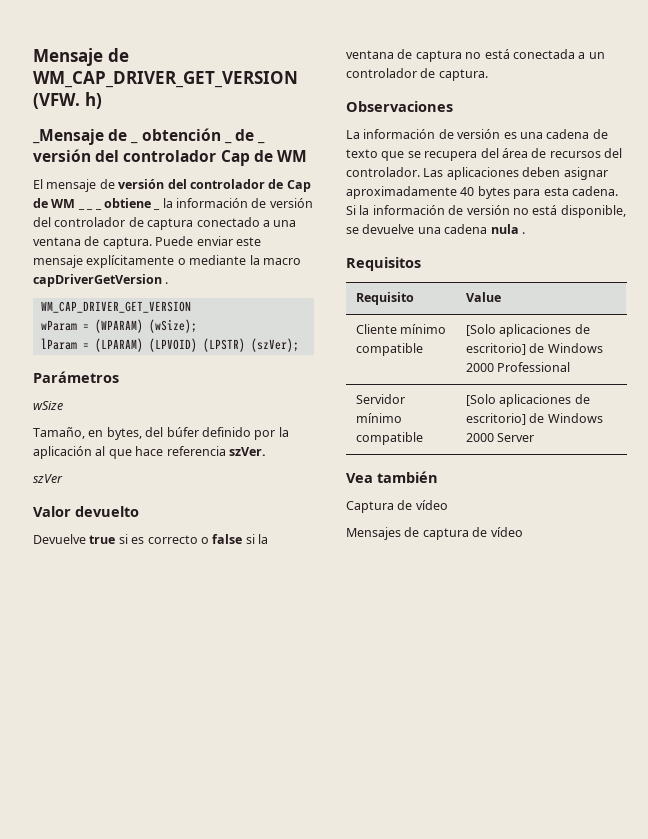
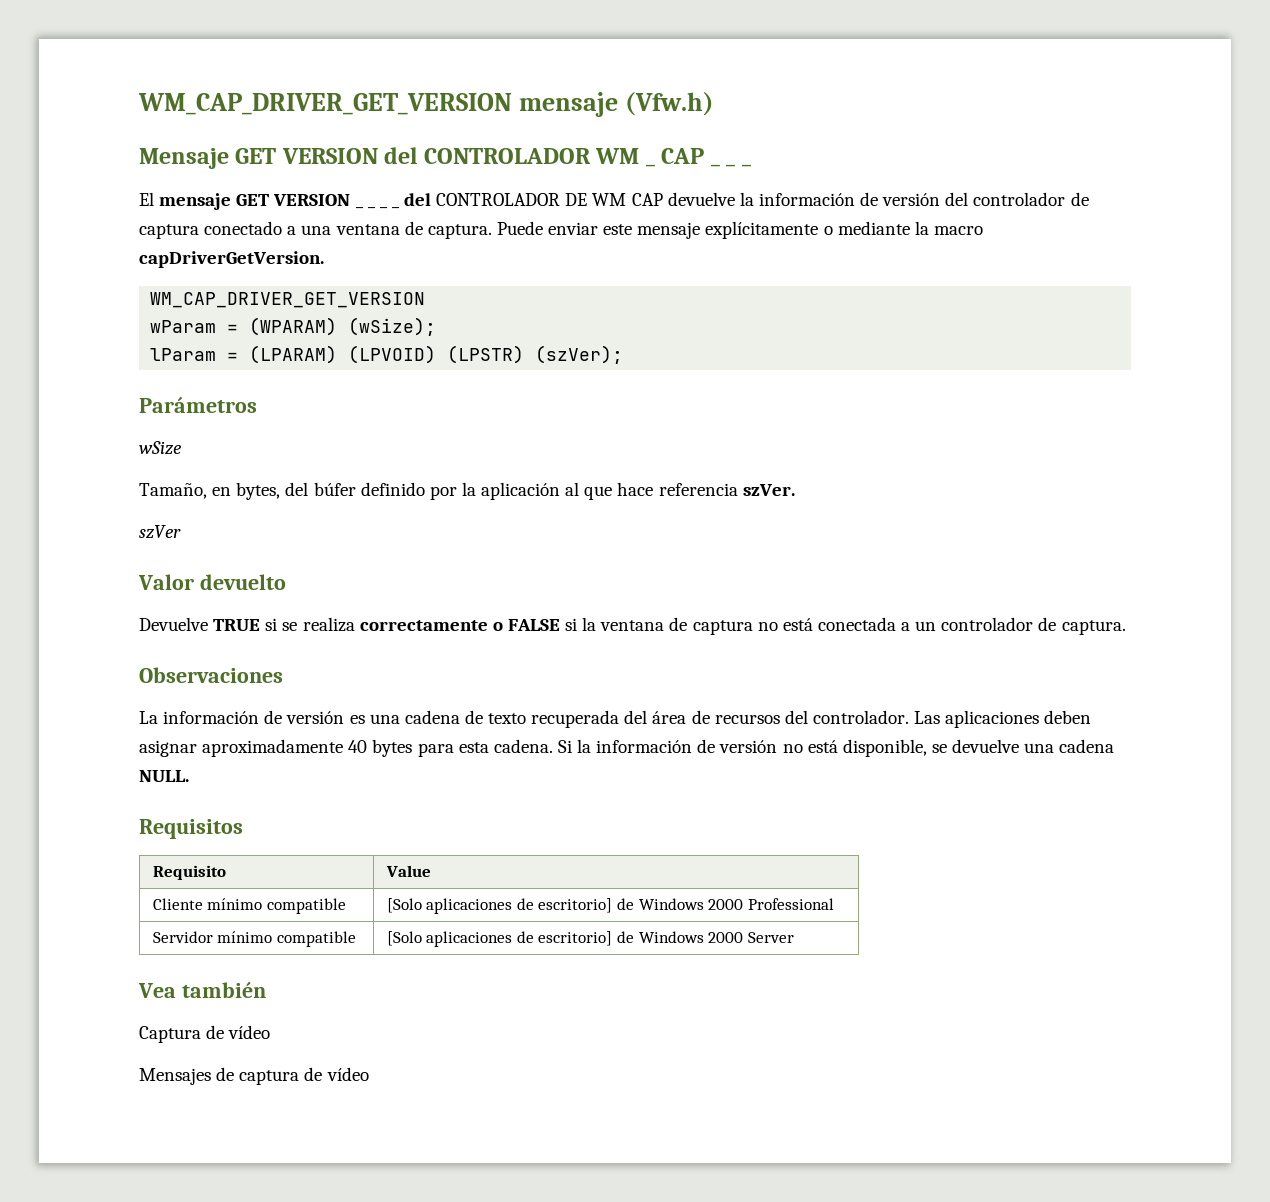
- Mensaje de WM_CAP_DRIVER_GET_VERSION (VFW. h)
- _Mensaje de _ obtención _ de _ versión del controlador Cap de WM
- El mensaje de versión del controlador de Cap de WM _ _ _ obtiene _ la información de versión del controlador de captura conectado a una ventana de captura.
+ WM_CAP_DRIVER_GET_VERSION mensaje (Vfw.h)
+ Mensaje GET VERSION del CONTROLADOR WM _ CAP _ _ _
+ El mensaje GET VERSION _ _ _ _ del CONTROLADOR DE WM CAP devuelve la información de versión del controlador de captura conectado a una ventana de captura.
- Puede enviar este mensaje explícitamente o mediante la macro capDriverGetVersion .
+ Puede enviar este mensaje explícitamente o mediante la macro capDriverGetVersion.
- Devuelve true si es correcto o false si la ventana de captura no está conectada a un controlador de captura.
+ Devuelve TRUE si se realiza correctamente o FALSE si la ventana de captura no está conectada a un controlador de captura.
- La información de versión es una cadena de texto que se recupera del área de recursos del controlador.
+ La información de versión es una cadena de texto recuperada del área de recursos del controlador.
- Si la información de versión no está disponible, se devuelve una cadena nula .
+ Si la información de versión no está disponible, se devuelve una cadena NULL.

